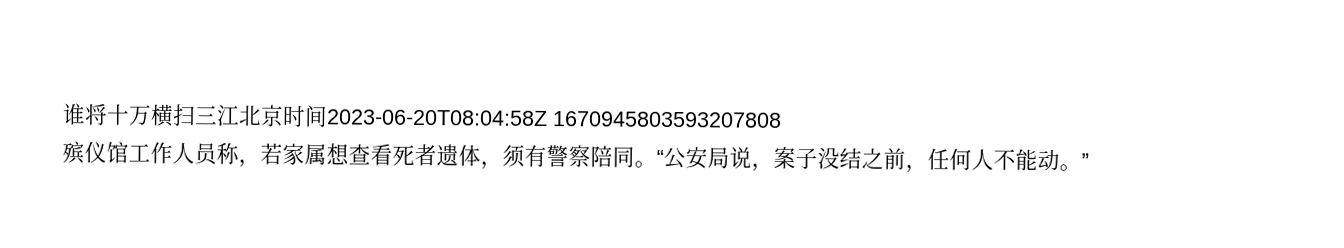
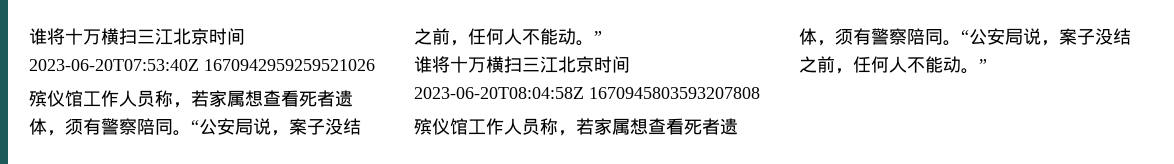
+ 谁将十万横扫三江北京时间2023-06-20T07:53:40Z 1670942959259521026
+ 殡仪馆工作人员称，若家属想查看死者遗体，须有警察陪同。“公安局说，案子没结之前，任何人不能动。”

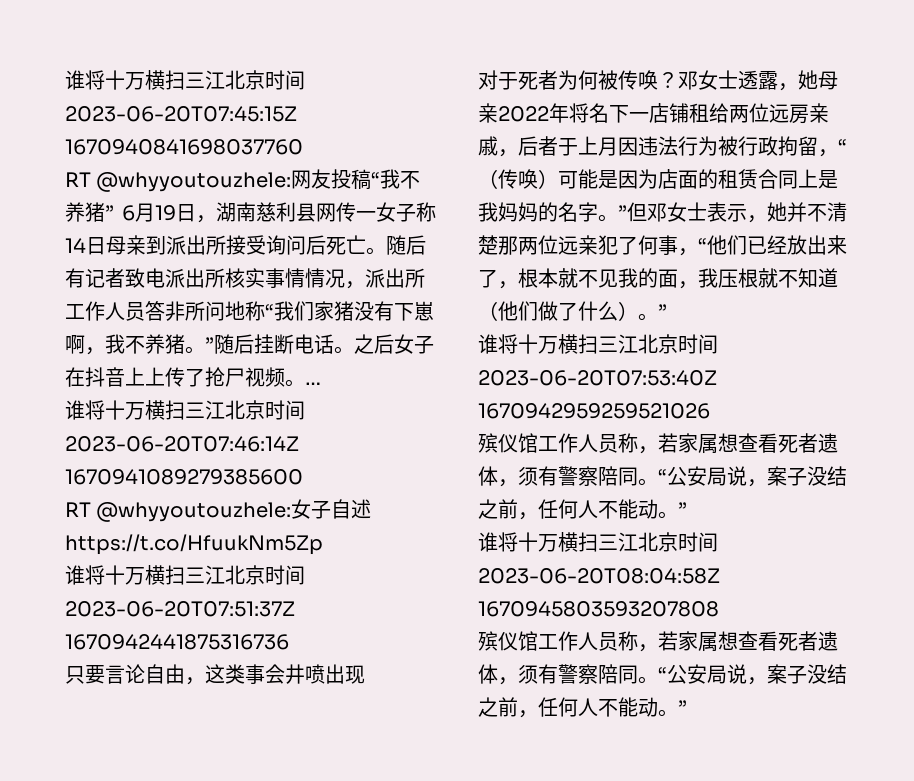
+ 谁将十万横扫三江北京时间2023-06-20T07:45:15Z 1670940841698037760
+ RT @whyyoutouzhele:网友投稿“我不养猪” 6月19日，湖南慈利县网传一女子称14日母亲到派出所接受询问后死亡。随后有记者致电派出所核实事情情况，派出所工作人员答非所问地称“我们家猪没有下崽啊，我不养猪。”随后挂断电话。之后女子在抖音上上传了抢尸视频。…
+ 谁将十万横扫三江北京时间2023-06-20T07:46:14Z 1670941089279385600
+ RT @whyyoutouzhele:女子自述https://t.co/HfuukNm5Zp
+ 谁将十万横扫三江北京时间2023-06-20T07:51:37Z 1670942441875316736
+ 只要言论自由，这类事会井喷出现
+ 对于死者为何被传唤？邓女士透露，她母亲2022年将名下一店铺租给两位远房亲戚，后者于上月因违法行为被行政拘留，“（传唤）可能是因为店面的租赁合同上是我妈妈的名字。”但邓女士表示，她并不清楚那两位远亲犯了何事，“他们已经放出来了，根本就不见我的面，我压根就不知道（他们做了什么）。”

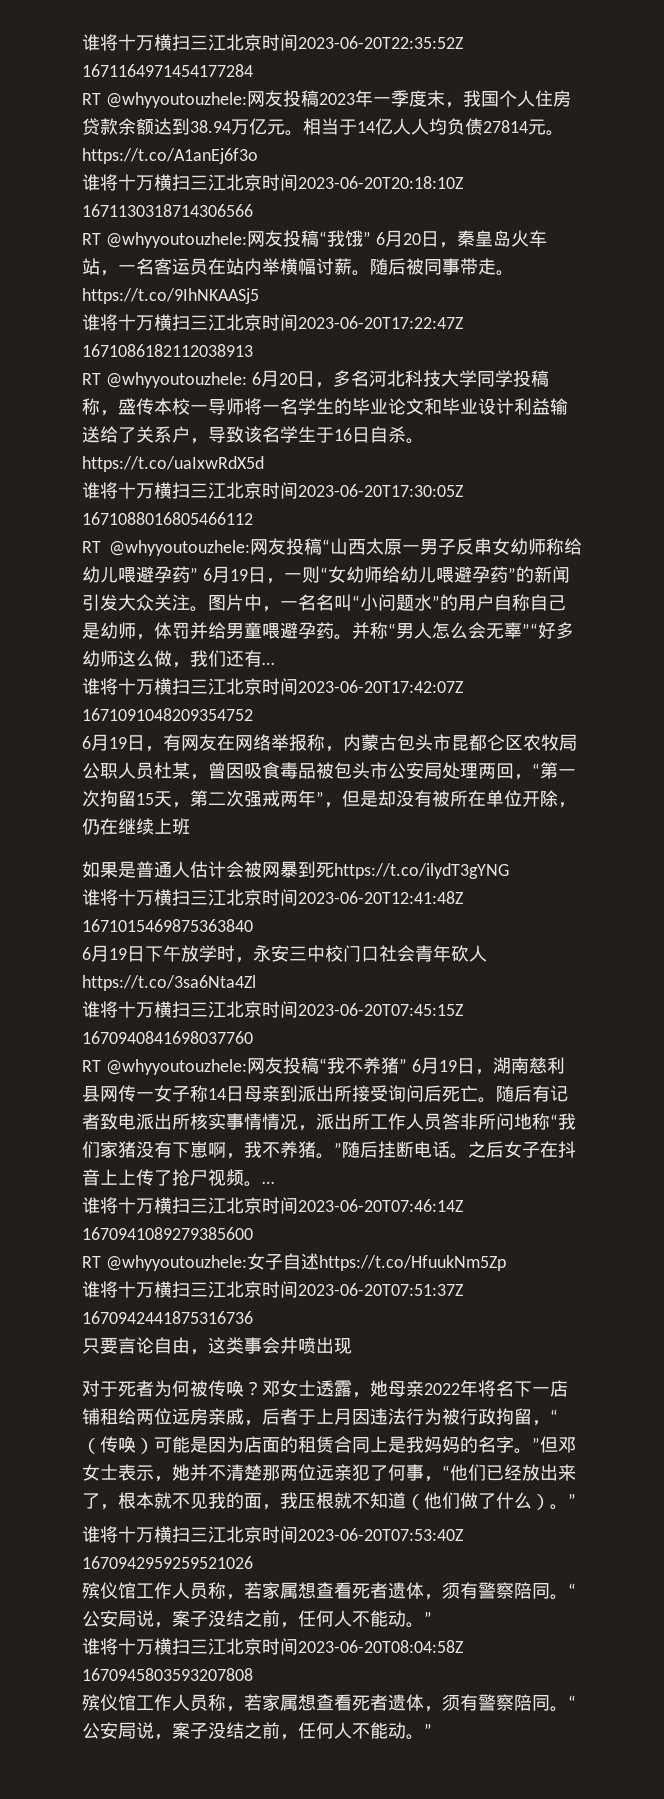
+ 谁将十万横扫三江北京时间2023-06-20T22:35:52Z 1671164971454177284
+ RT @whyyoutouzhele:网友投稿2023年一季度末，我国个人住房贷款余额达到38.94万亿元。相当于14亿人人均负债27814元。https://t.co/A1anEj6f3o
+ 谁将十万横扫三江北京时间2023-06-20T20:18:10Z 1671130318714306566
+ RT @whyyoutouzhele:网友投稿“我饿” 6月20日，秦皇岛火车站，一名客运员在站内举横幅讨薪。随后被同事带走。https://t.co/9IhNKAASj5
+ 谁将十万横扫三江北京时间2023-06-20T17:22:47Z 1671086182112038913
+ RT @whyyoutouzhele: 6月20日，多名河北科技大学同学投稿称，盛传本校一导师将一名学生的毕业论文和毕业设计利益输送给了关系户，导致该名学生于16日自杀。https://t.co/uaIxwRdX5d
+ 谁将十万横扫三江北京时间2023-06-20T17:30:05Z 1671088016805466112
+ RT @whyyoutouzhele:网友投稿“山西太原一男子反串女幼师称给幼儿喂避孕药” 6月19日，一则“女幼师给幼儿喂避孕药”的新闻引发大众关注。图片中，一名名叫“小问题水”的用户自称自己是幼师，体罚并给男童喂避孕药。并称“男人怎么会无辜”“好多幼师这么做，我们还有…
+ 谁将十万横扫三江北京时间2023-06-20T17:42:07Z 1671091048209354752
+ 6月19日，有网友在网络举报称，内蒙古包头市昆都仑区农牧局公职人员杜某，曾因吸食毒品被包头市公安局处理两回，“第一次拘留15天，第二次强戒两年”，但是却没有被所在单位开除，仍在继续上班
+ 如果是普通人估计会被网暴到死https://t.co/ilydT3gYNG
+ 谁将十万横扫三江北京时间2023-06-20T12:41:48Z 1671015469875363840
+ 6月19日下午放学时，永安三中校门口社会青年砍人https://t.co/3sa6Nta4Zl

